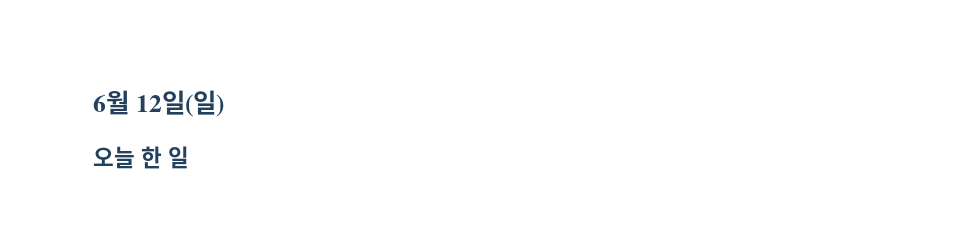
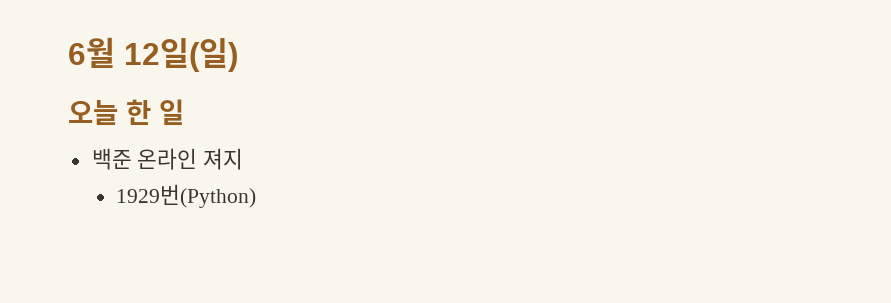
+ 백준 온라인 져지
+ 1929번(Python)

